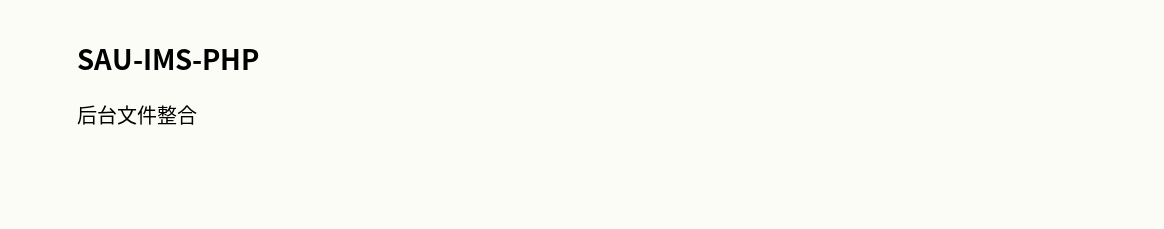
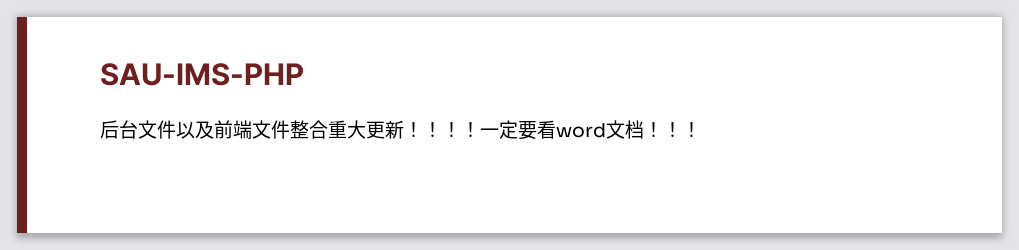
- 后台文件整合
+ 后台文件以及前端文件整合重大更新！！！！一定要看word文档！！！

